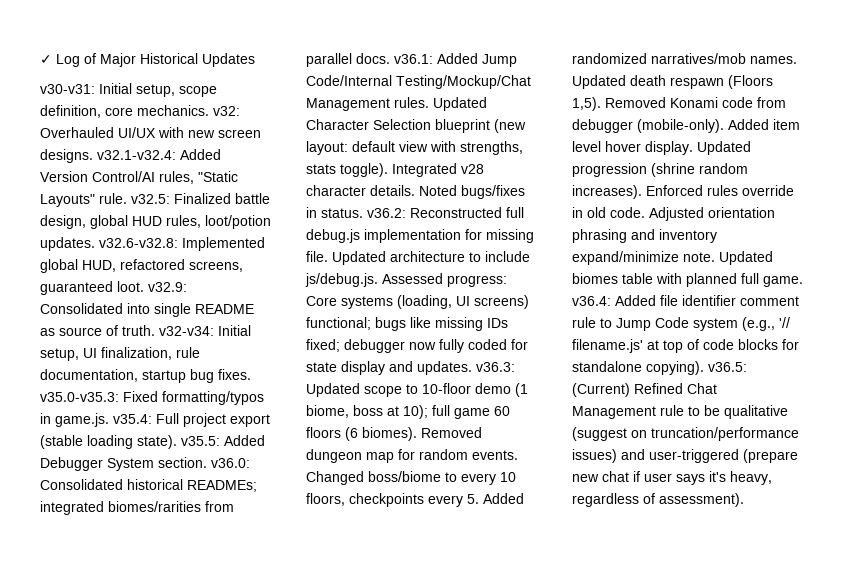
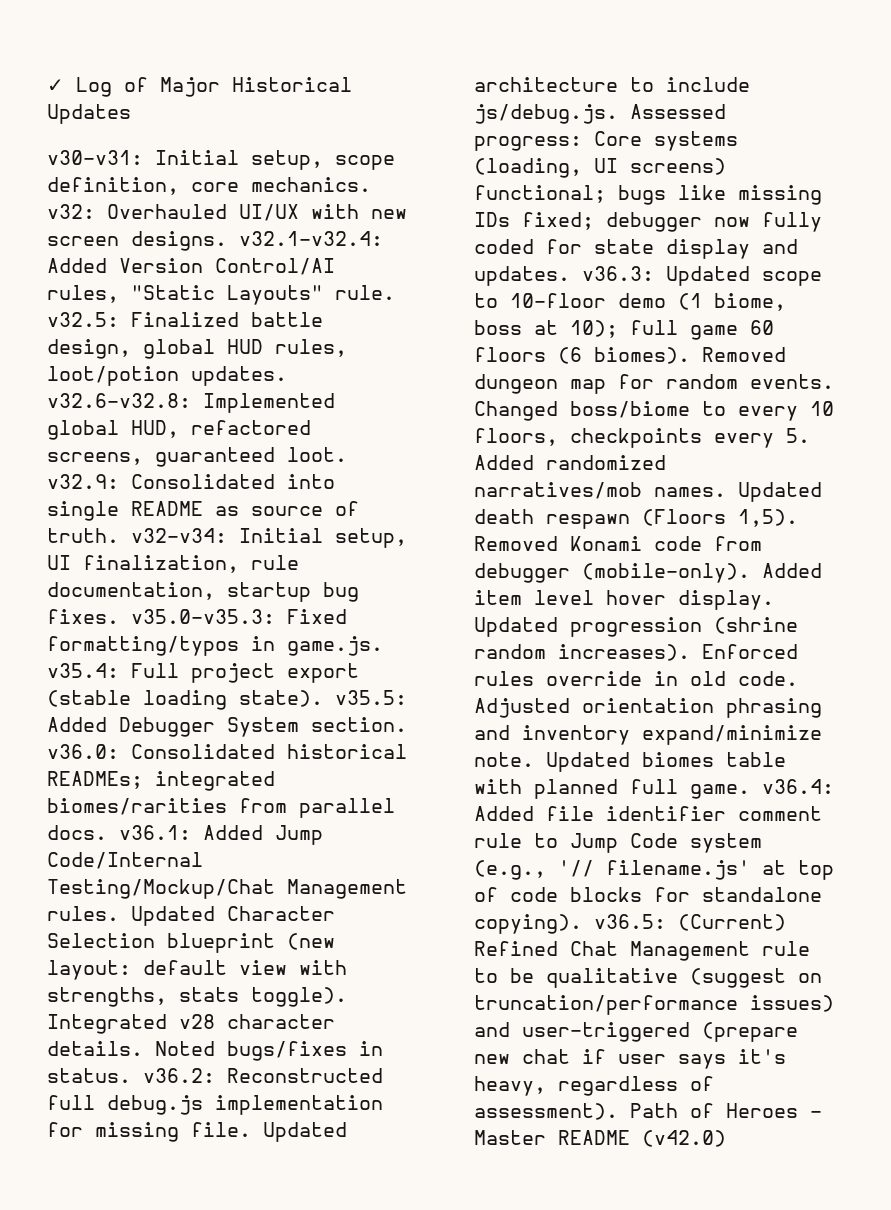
+ Path of Heroes – Master README (v42.0)

